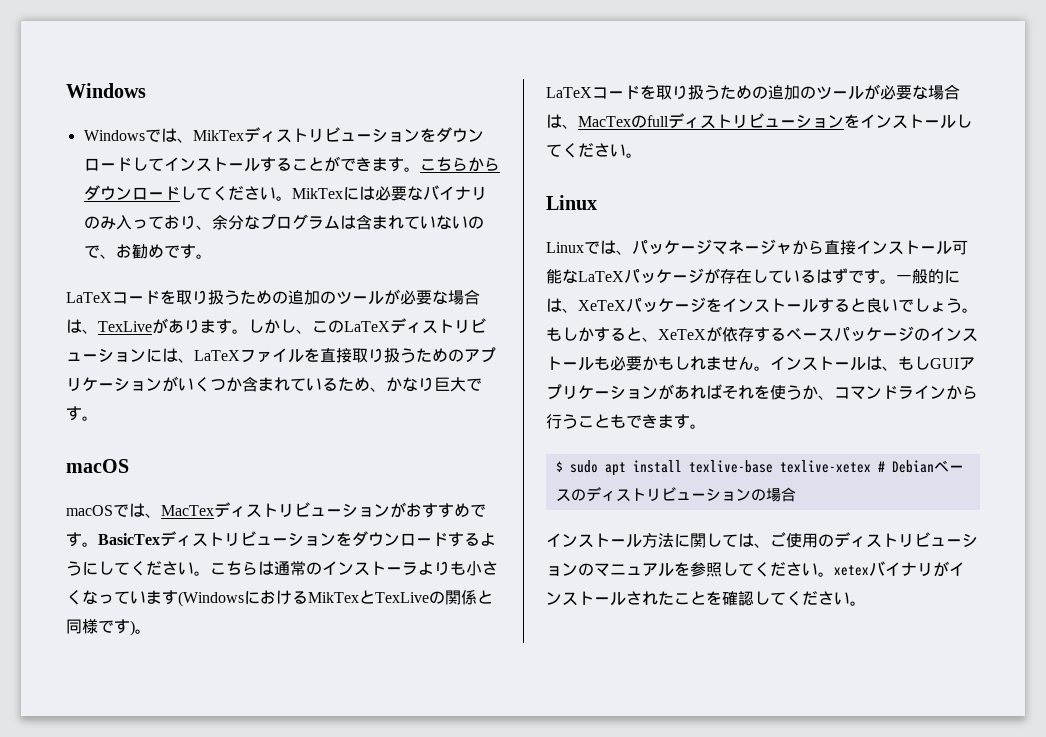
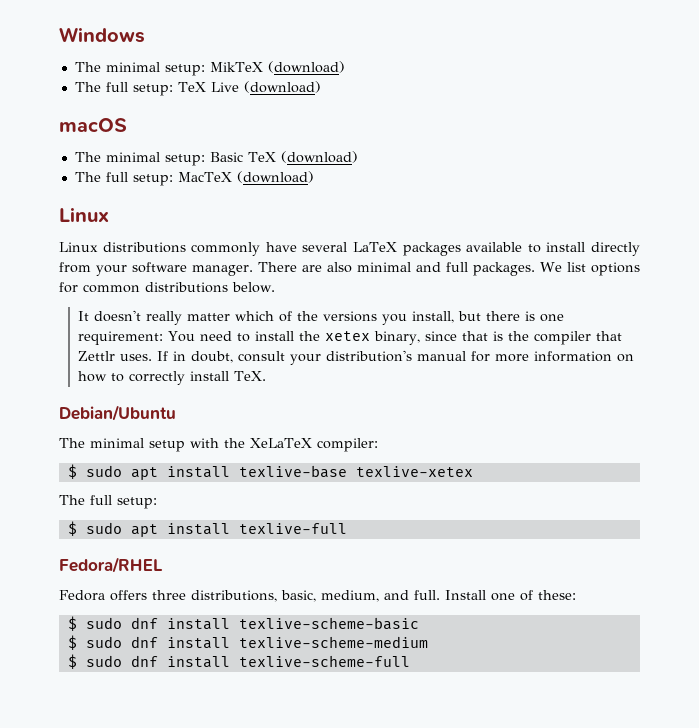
- Windowsでは、MikTexディストリビューションをダウンロードしてインストールすることができます。こちらからダウンロードしてください。MikTexには必要なバイナリのみ入っており、余分なプログラムは含まれていないので、お勧めです。
- LaTeXコードを取り扱うための追加のツールが必要な場合は、TexLiveがあります。しかし、このLaTeXディストリビューションには、LaTeXファイルを直接取り扱うためのアプリケーションがいくつか含まれているため、かなり巨大です。
+ The minimal setup: MikTeX (download)
+ The full setup: TeX Live (download)
  macOS
- macOSでは、MacTexディストリビューションがおすすめです。BasicTexディストリビューションをダウンロードするようにしてください。こちらは通常のインストーラよりも小さくなっています(WindowsにおけるMikTexとTexLiveの関係と同様です)。
- LaTeXコードを取り扱うための追加のツールが必要な場合は、MacTexのfullディストリビューションをインストールしてください。
+ The minimal setup: Basic TeX (download)
+ The full setup: MacTeX (download)
  Linux
- Linuxでは、パッケージマネージャから直接インストール可能なLaTeXパッケージが存在しているはずです。一般的には、XeTeXパッケージをインストールすると良いでしょう。もしかすると、XeTeXが依存するベースパッケージのインストールも必要かもしれません。インストールは、もしGUIアプリケーションがあればそれを使うか、コマンドラインから行うこともできます。
+ Linux distributions commonly have several LaTeX packages available to install directly from your software manager. There are also minimal and full packages. We list options for common distributions below.
+ It doesn't really matter which of the versions you install, but there is one requirement: You need to install the xetex binary, since that is the compiler that Zettlr uses. If in doubt, consult your distribution's manual for more information on how to correctly install TeX.
+ Debian/Ubuntu
+ The minimal setup with the XeLaTeX compiler:
- $ sudo apt install texlive-base texlive-xetex # Debianベースのディストリビューションの場合
- インストール方法に関しては、ご使用のディストリビューションのマニュアルを参照してください。xetexバイナリがインストールされたことを確認してください。
+ $ sudo apt install texlive-base texlive-xetex
+ The full setup:
+ $ sudo apt install texlive-full
+ Fedora/RHEL
+ Fedora offers three distributions, basic, medium, and full. Install one of these:
+ $ sudo dnf install texlive-scheme-basic
+ $ sudo dnf install texlive-scheme-medium
+ $ sudo dnf install texlive-scheme-full

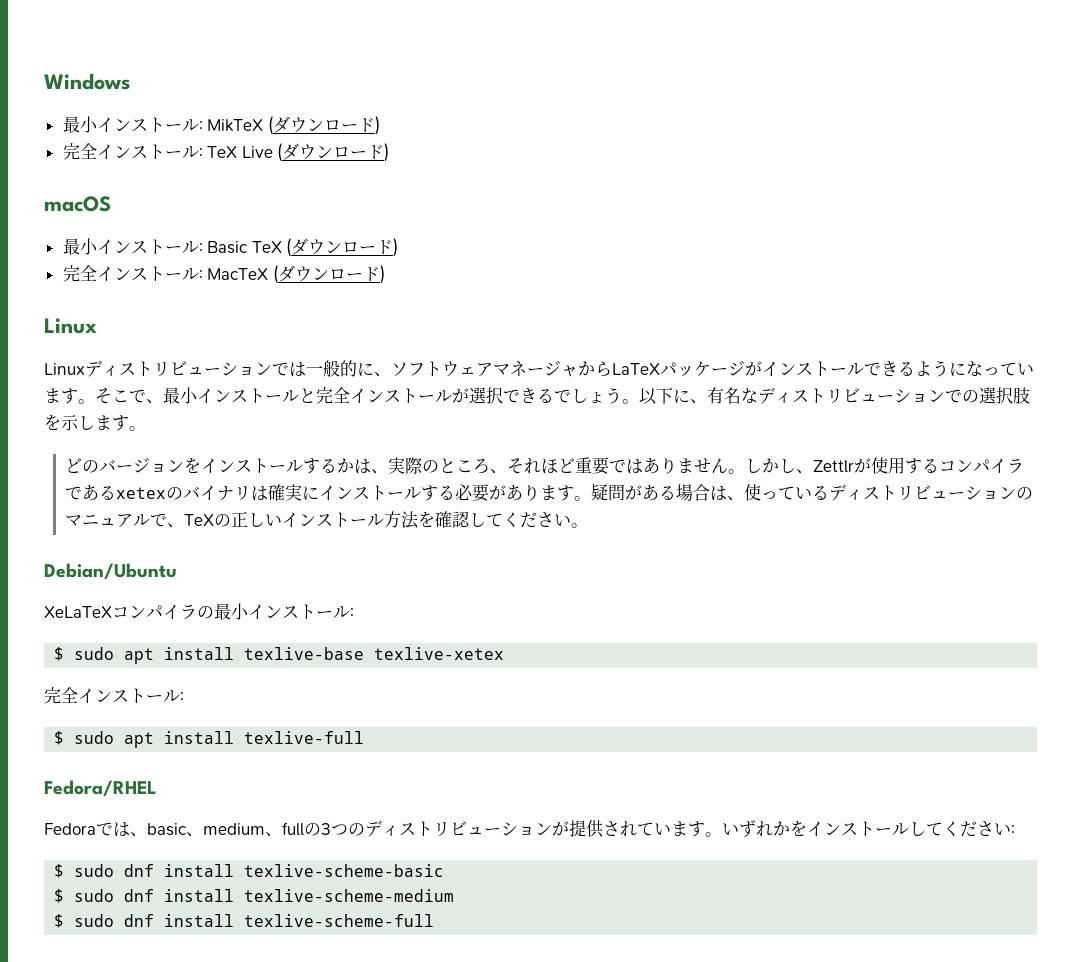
- The minimal setup: MikTeX (download)
- The full setup: TeX Live (download)
+ 最小インストール: MikTeX (ダウンロード)
+ 完全インストール: TeX Live (ダウンロード)
  macOS
- The minimal setup: Basic TeX (download)
- The full setup: MacTeX (download)
+ 最小インストール: Basic TeX (ダウンロード)
+ 完全インストール: MacTeX (ダウンロード)
  Linux
- Linux distributions commonly have several LaTeX packages available to install directly from your software manager. There are also minimal and full packages. We list options for common distributions below.
- It doesn't really matter which of the versions you install, but there is one requirement: You need to install the xetex binary, since that is the compiler that Zettlr uses. If in doubt, consult your distribution's manual for more information on how to correctly install TeX.
+ Linuxディストリビューションでは一般的に、ソフトウェアマネージャからLaTeXパッケージがインストールできるようになっています。そこで、最小インストールと完全インストールが選択できるでしょう。以下に、有名なディストリビューションでの選択肢を示します。
+ どのバージョンをインストールするかは、実際のところ、それほど重要ではありません。しかし、Zettlrが使用するコンパイラであるxetexのバイナリは確実にインストールする必要があります。疑問がある場合は、使っているディストリビューションのマニュアルで、TeXの正しいインストール方法を確認してください。
  Debian/Ubuntu
- The minimal setup with the XeLaTeX compiler:
+ XeLaTeXコンパイラの最小インストール:
  $ sudo apt install texlive-base texlive-xetex
- The full setup:
+ 完全インストール:
- Fedora offers three distributions, basic, medium, and full. Install one of these:
+ Fedoraでは、basic、medium、fullの3つのディストリビューションが提供されています。いずれかをインストールしてください:

